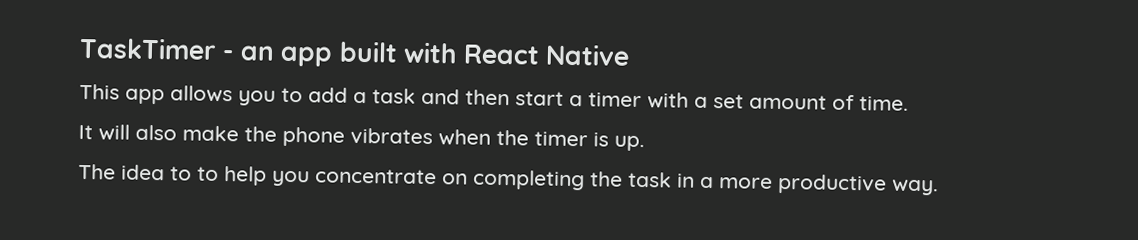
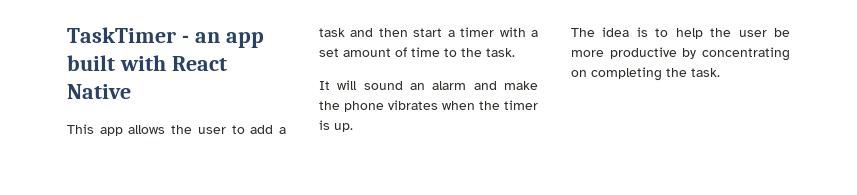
- This app allows you to add a task and then start a timer with a set amount of time.
- It will also make the phone vibrates when the timer is up.
+ This app allows the user to add a task and then start a timer with a set amount of time to the task.
+ It will sound an alarm and make the phone vibrates when the timer is up.
- The idea to to help you concentrate on completing the task in a more productive way.
+ The idea is to help the user be more productive by concentrating on completing the task.

